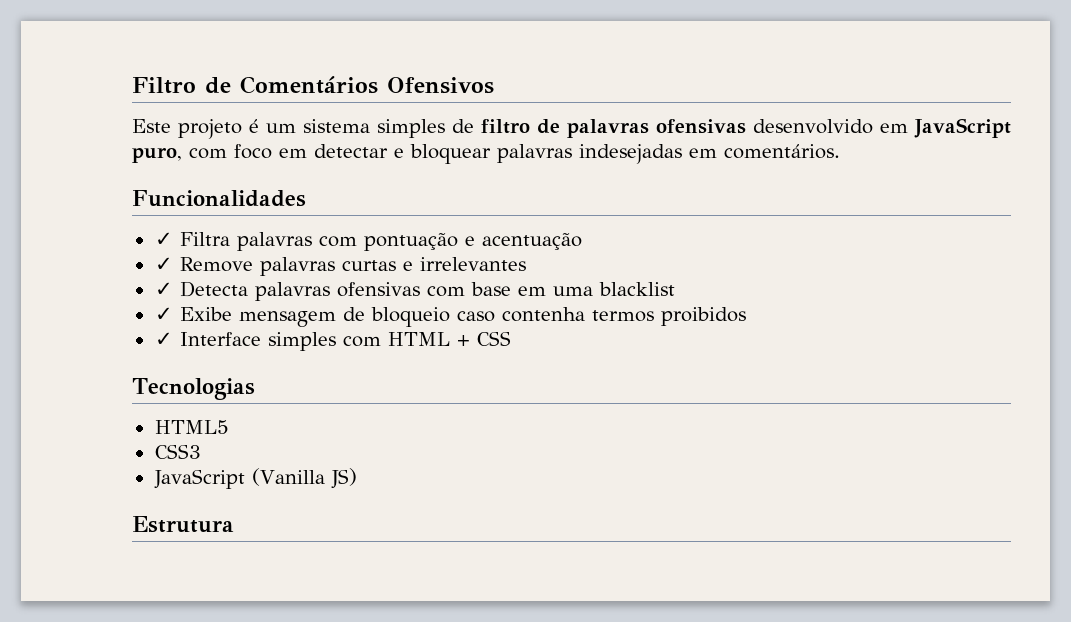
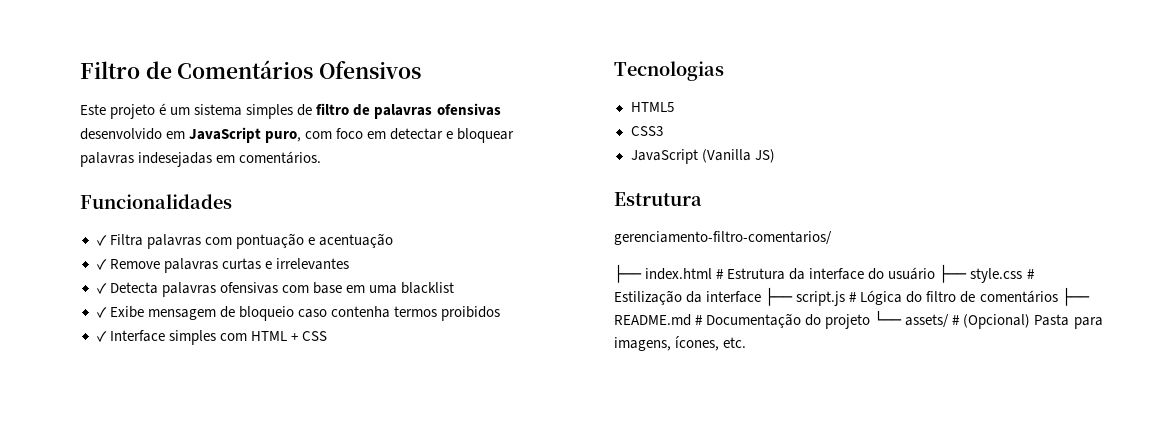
+ gerenciamento-filtro-comentarios/
+ ├── index.html # Estrutura da interface do usuário ├── style.css # Estilização da interface ├── script.js # Lógica do filtro de comentários ├── README.md # Documentação do projeto └── assets/ # (Opcional) Pasta para imagens, ícones, etc.

